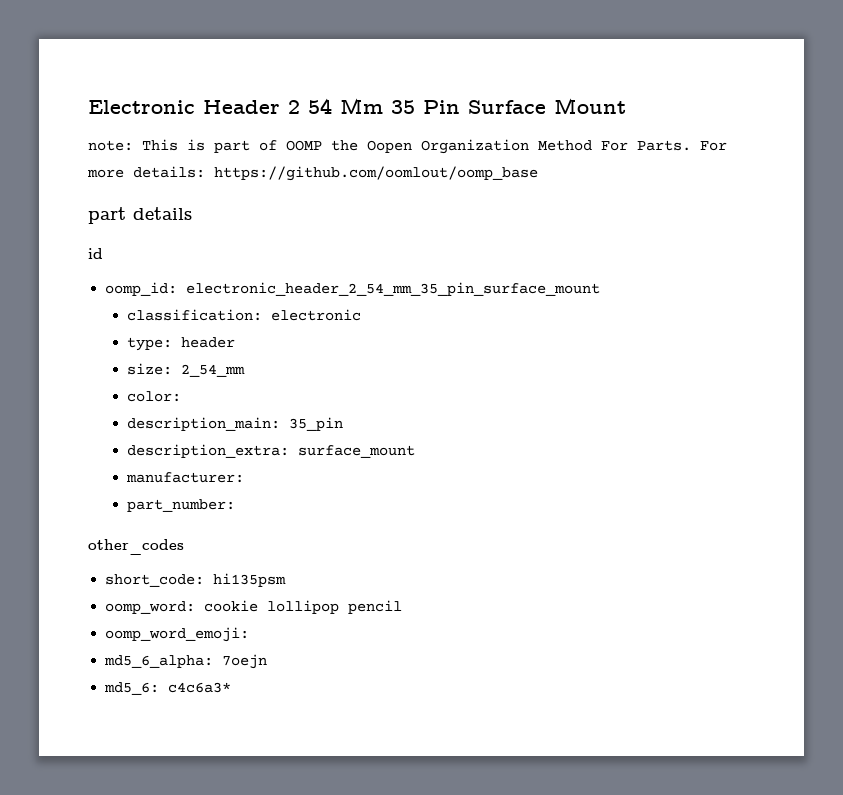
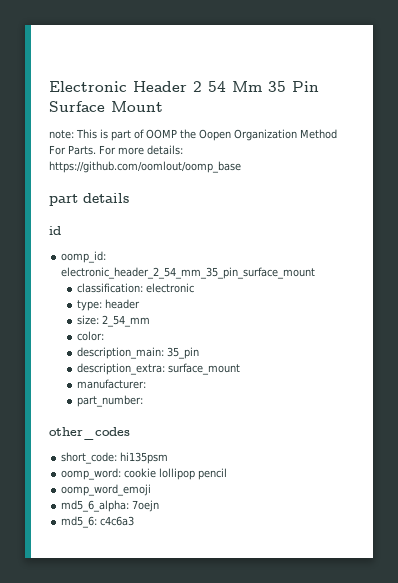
- oomp_word_emoji:
+ oomp_word_emoji
- md5_6: c4c6a3*
+ md5_6: c4c6a3

